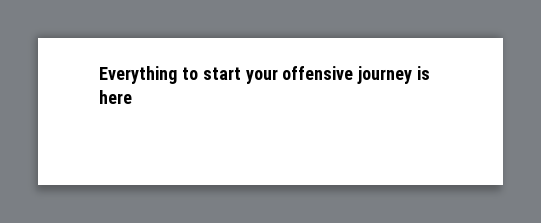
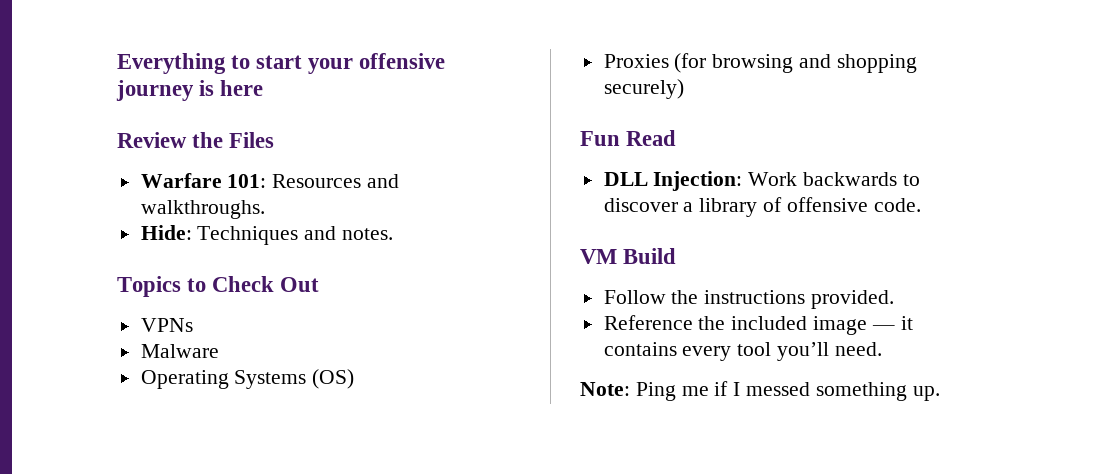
+ Review the Files
+ Warfare 101: Resources and walkthroughs.
+ Hide: Techniques and notes.
+ Topics to Check Out
+ VPNs
+ Malware
+ Operating Systems (OS)
+ Proxies (for browsing and shopping securely)
+ Fun Read
+ DLL Injection: Work backwards to discover a library of offensive code.
+ VM Build
+ Follow the instructions provided.
+ Reference the included image — it contains every tool you’ll need.
+ Note: Ping me if I messed something up.

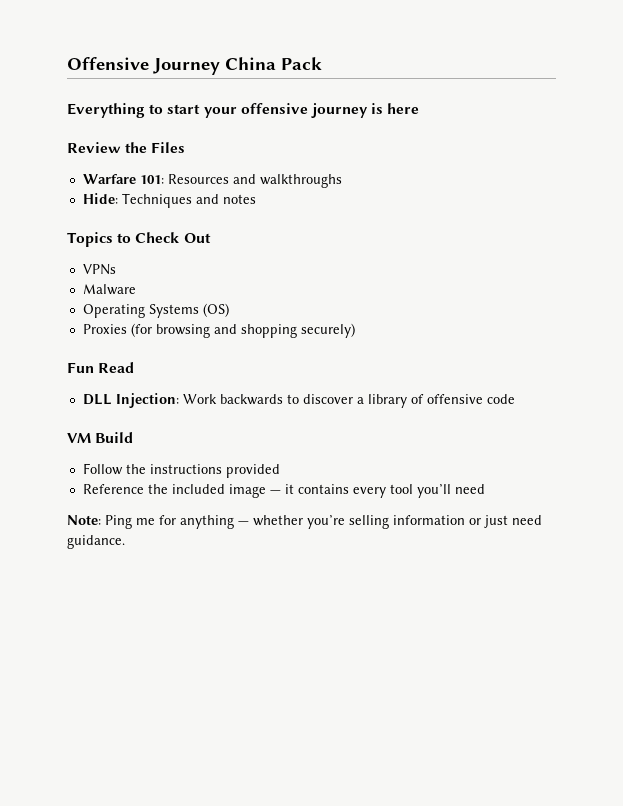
+ Offensive Journey China Pack
- Warfare 101: Resources and walkthroughs.
+ Warfare 101: Resources and walkthroughs
- Hide: Techniques and notes.
+ Hide: Techniques and notes
- DLL Injection: Work backwards to discover a library of offensive code.
+ DLL Injection: Work backwards to discover a library of offensive code
- Follow the instructions provided.
+ Follow the instructions provided
- Reference the included image — it contains every tool you’ll need.
+ Reference the included image — it contains every tool you’ll need
- Note: Ping me if I messed something up.
+ Note: Ping me for anything — whether you’re selling information or just need guidance.

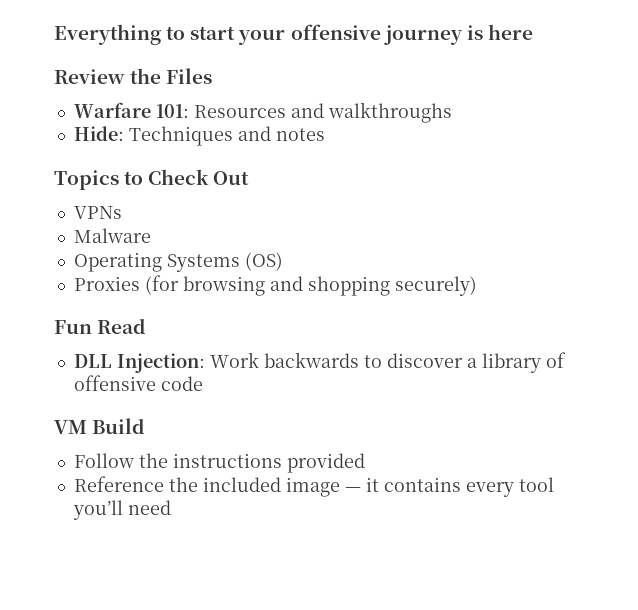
- Offensive Journey China Pack
- Note: Ping me for anything — whether you’re selling information or just need guidance.

